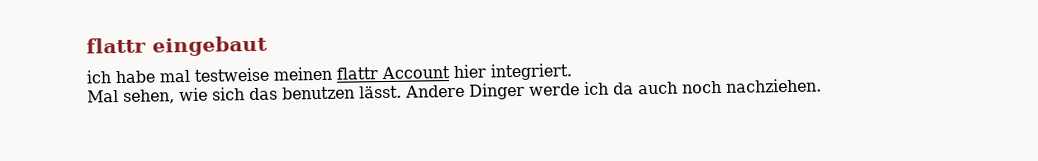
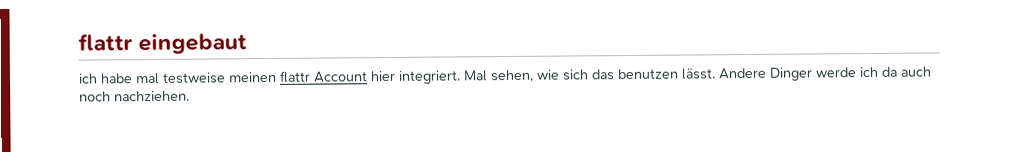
- ich habe mal testweise meinen flattr Account hier integriert.
- Mal sehen, wie sich das benutzen lässt.
+ ich habe mal testweise meinen flattr Account hier integriert. Mal sehen, wie sich das benutzen lässt.

